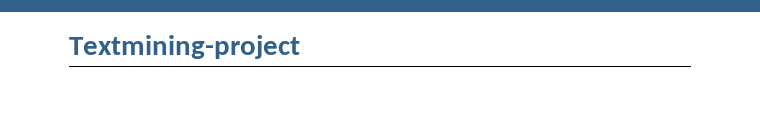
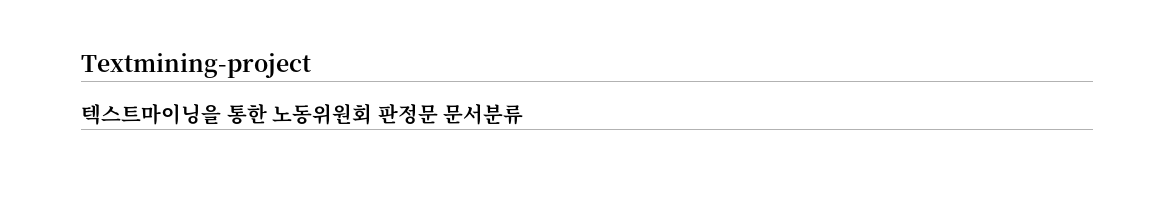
+ 텍스트마이닝을 통한 노동위원회 판정문 문서분류

